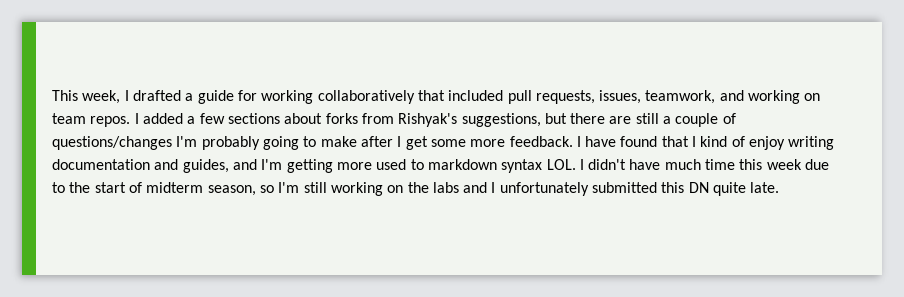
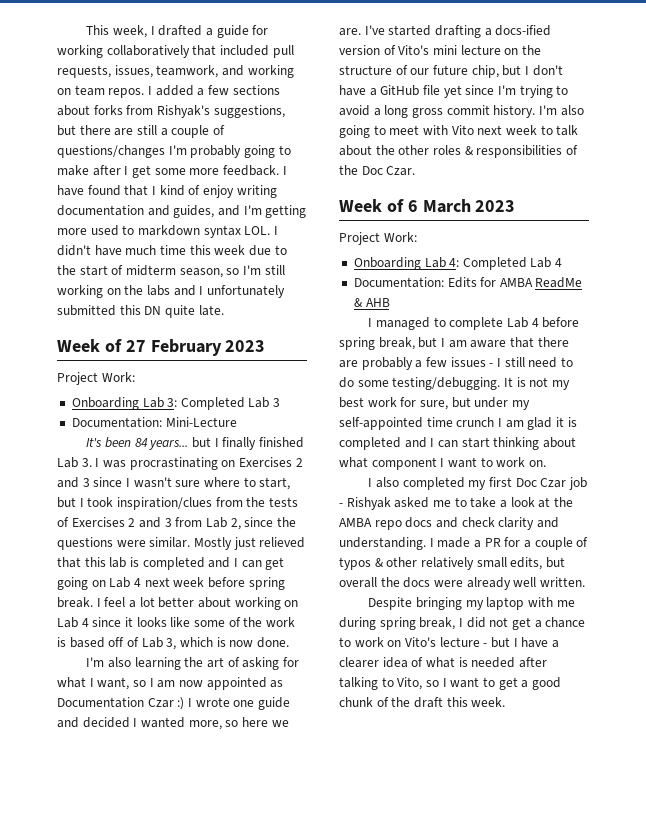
+ Week of 27 February 2023
+ Project Work:
+ Onboarding Lab 3: Completed Lab 3
+ Documentation: Mini-Lecture
+ It's been 84 years... but I finally finished Lab 3. I was procrastinating on Exercises 2 and 3 since I wasn't sure where to start, but I took inspiration/clues from the tests of Exercises 2 and 3 from Lab 2, since the questions were similar. Mostly just relieved that this lab is completed and I can get going on Lab 4 next week before spring break. I feel a lot better about working on Lab 4 since it looks like some of the work is based off of Lab 3, which is now done.
+ I'm also learning the art of asking for what I want, so I am now appointed as Documentation Czar :) I wrote one guide and decided I wanted more, so here we are. I've started drafting a docs-ified version of Vito's mini lecture on the structure of our future chip, but I don't have a GitHub file yet since I'm trying to avoid a long gross commit history. I'm also going to meet with Vito next week to talk about the other roles & responsibilities of the Doc Czar.
+ Week of 6 March 2023
+ Project Work:
+ Onboarding Lab 4: Completed Lab 4
+ Documentation: Edits for AMBA ReadMe & AHB
+ I managed to complete Lab 4 before spring break, but I am aware that there are probably a few issues - I still need to do some testing/debugging. It is not my best work for sure, but under my self-appointed time crunch I am glad it is completed and I can start thinking about what component I want to work on.
+ I also completed my first Doc Czar job - Rishyak asked me to take a look at the AMBA repo docs and check clarity and understanding. I made a PR for a couple of typos & other relatively small edits, but overall the docs were already well written.
+ Despite bringing my laptop with me during spring break, I did not get a chance to work on Vito's lecture - but I have a clearer idea of what is needed after talking to Vito, so I want to get a good chunk of the draft this week.

